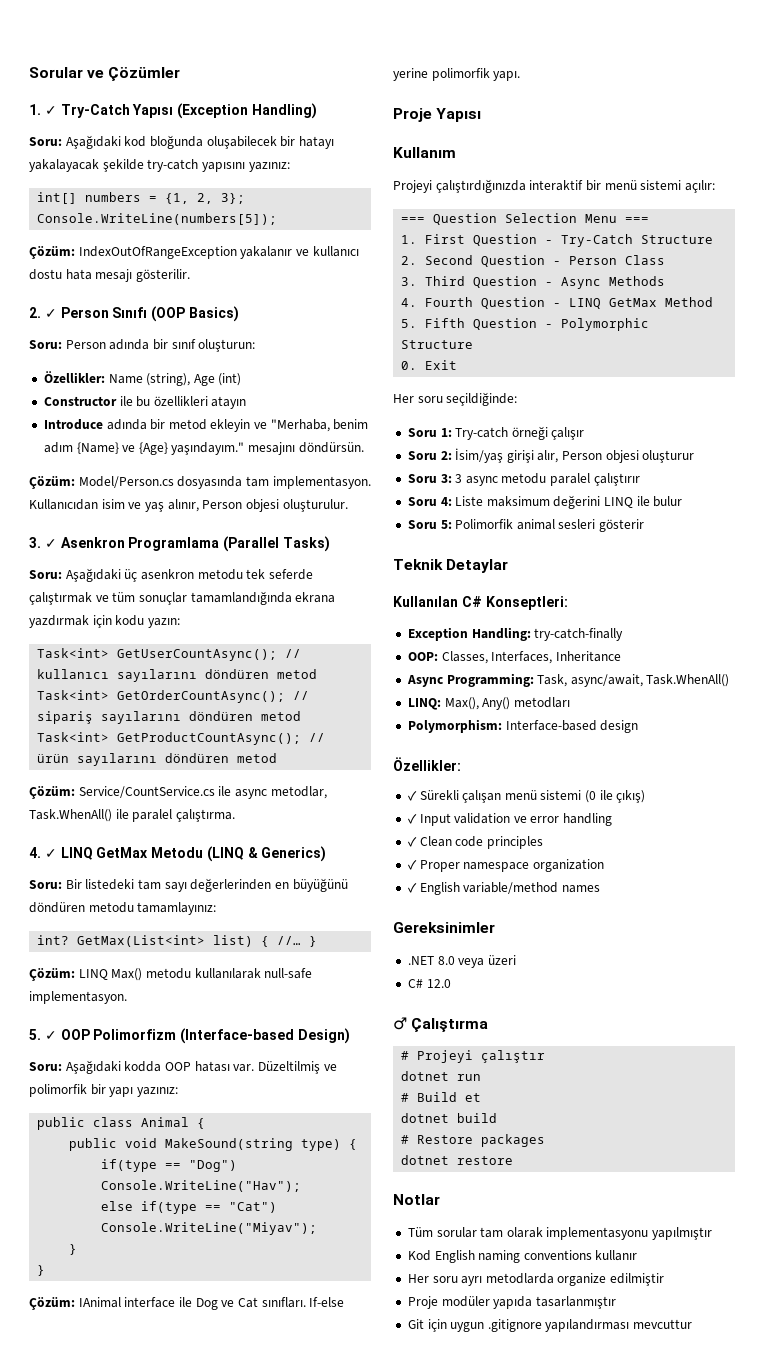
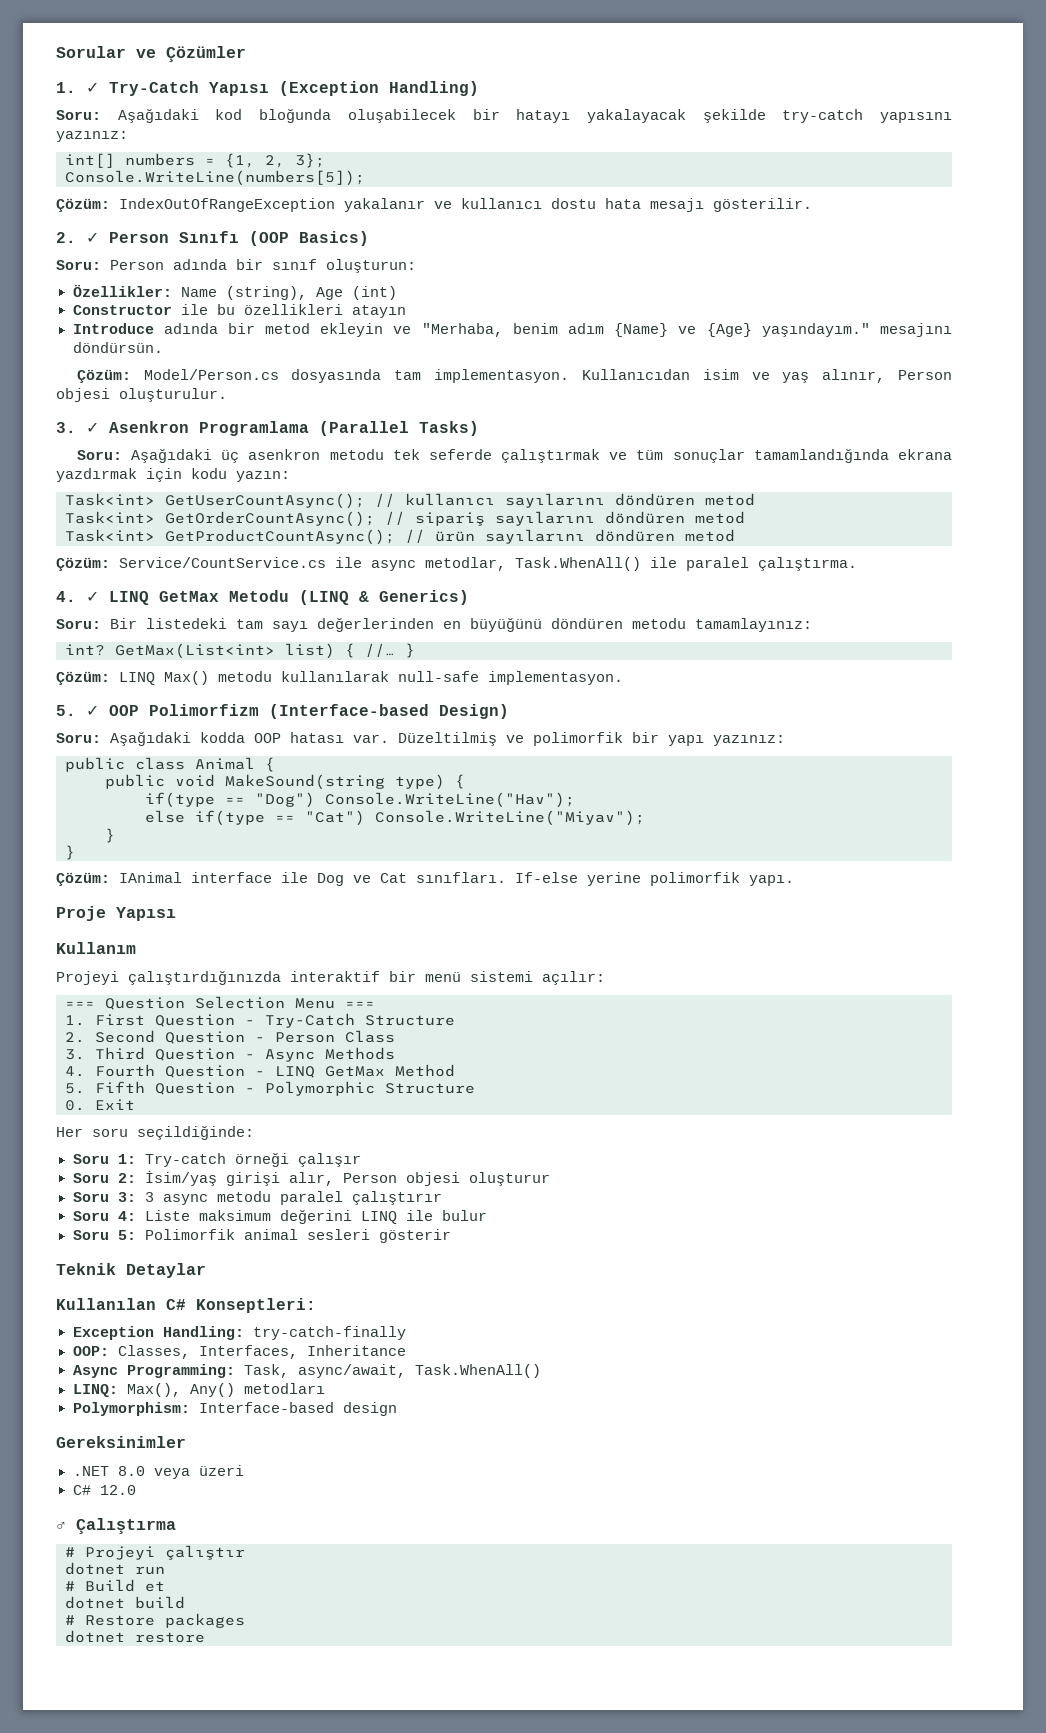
  Polymorphism: Interface-based design
- Özellikler:
- ✓ Sürekli çalışan menü sistemi (0 ile çıkış)
- ✓ Input validation ve error handling
- ✓ Clean code principles
- ✓ Proper namespace organization
- ✓ English variable/method names
- Notlar
- Tüm sorular tam olarak implementasyonu yapılmıştır
- Kod English naming conventions kullanır
- Her soru ayrı metodlarda organize edilmiştir
- Proje modüler yapıda tasarlanmıştır
- Git için uygun .gitignore yapılandırması mevcuttur

